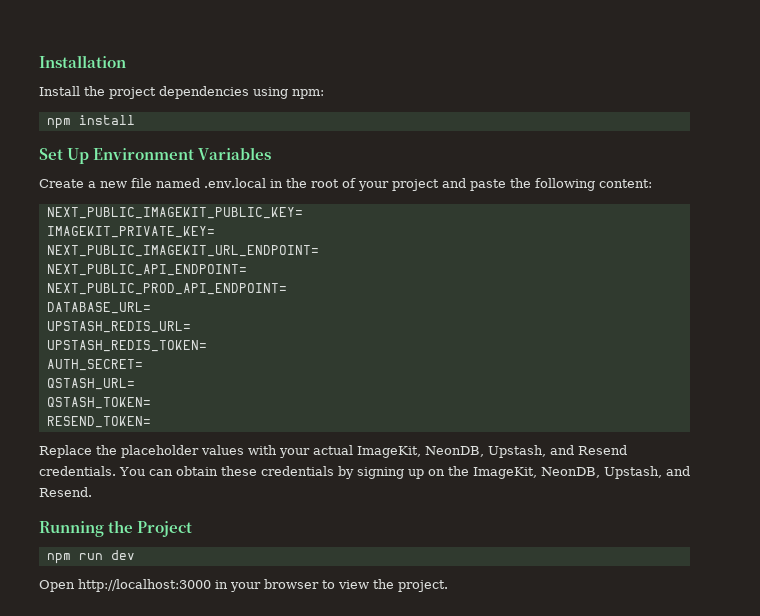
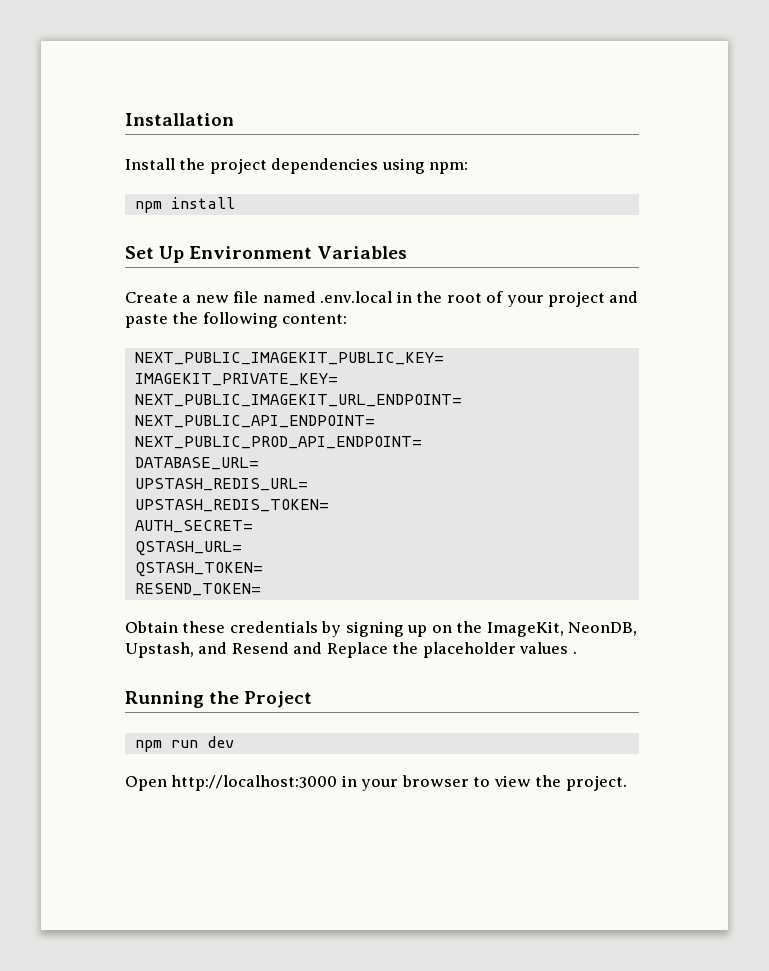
- Replace the placeholder values with your actual ImageKit, NeonDB, Upstash, and Resend credentials. You can obtain these credentials by signing up on the ImageKit, NeonDB, Upstash, and Resend.
+ Obtain these credentials by signing up on the ImageKit, NeonDB, Upstash, and Resend and Replace the placeholder values .

